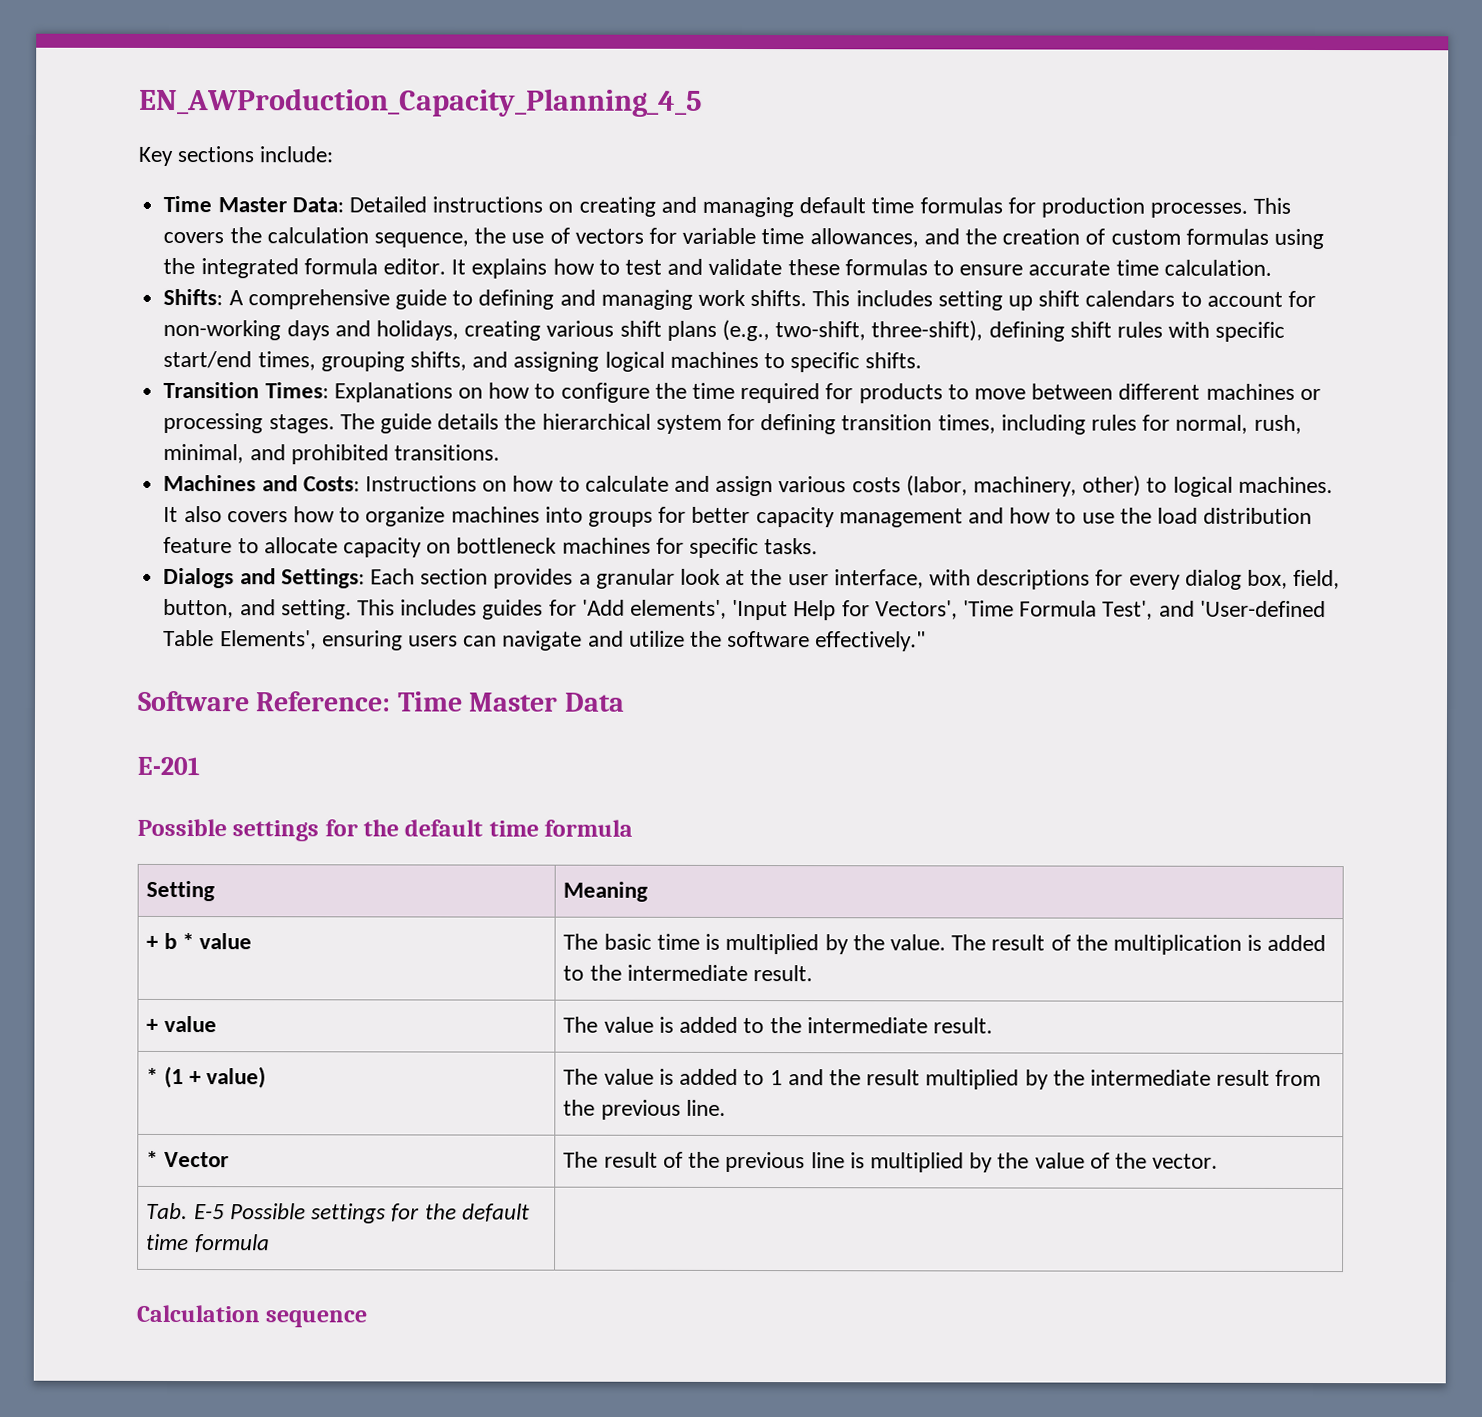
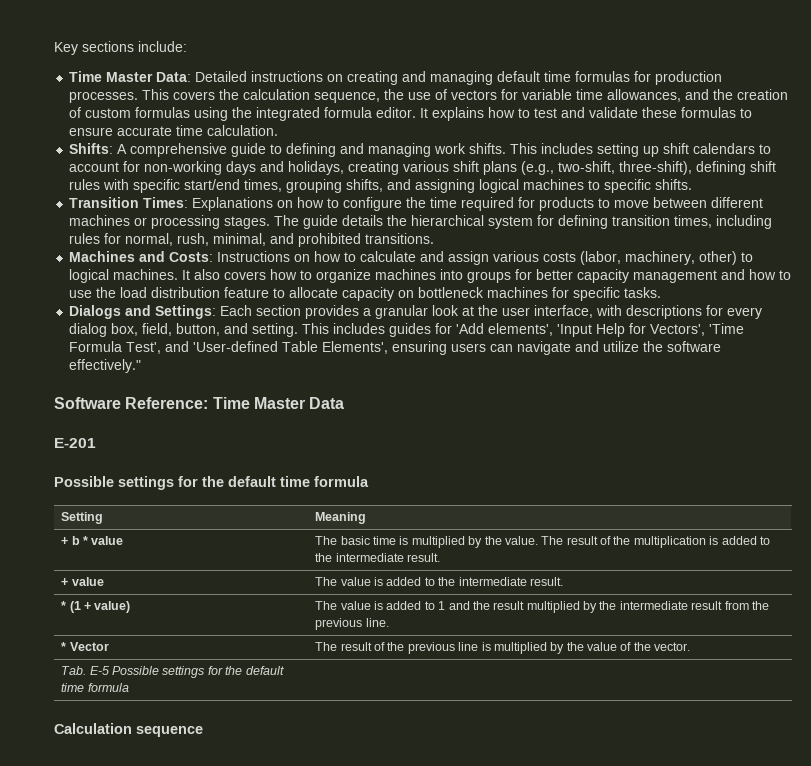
- EN_AWProduction_Capacity_Planning_4_5

